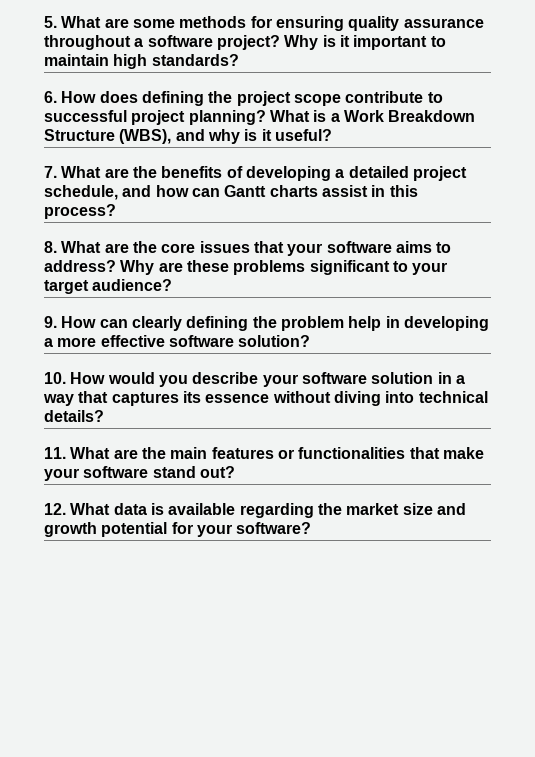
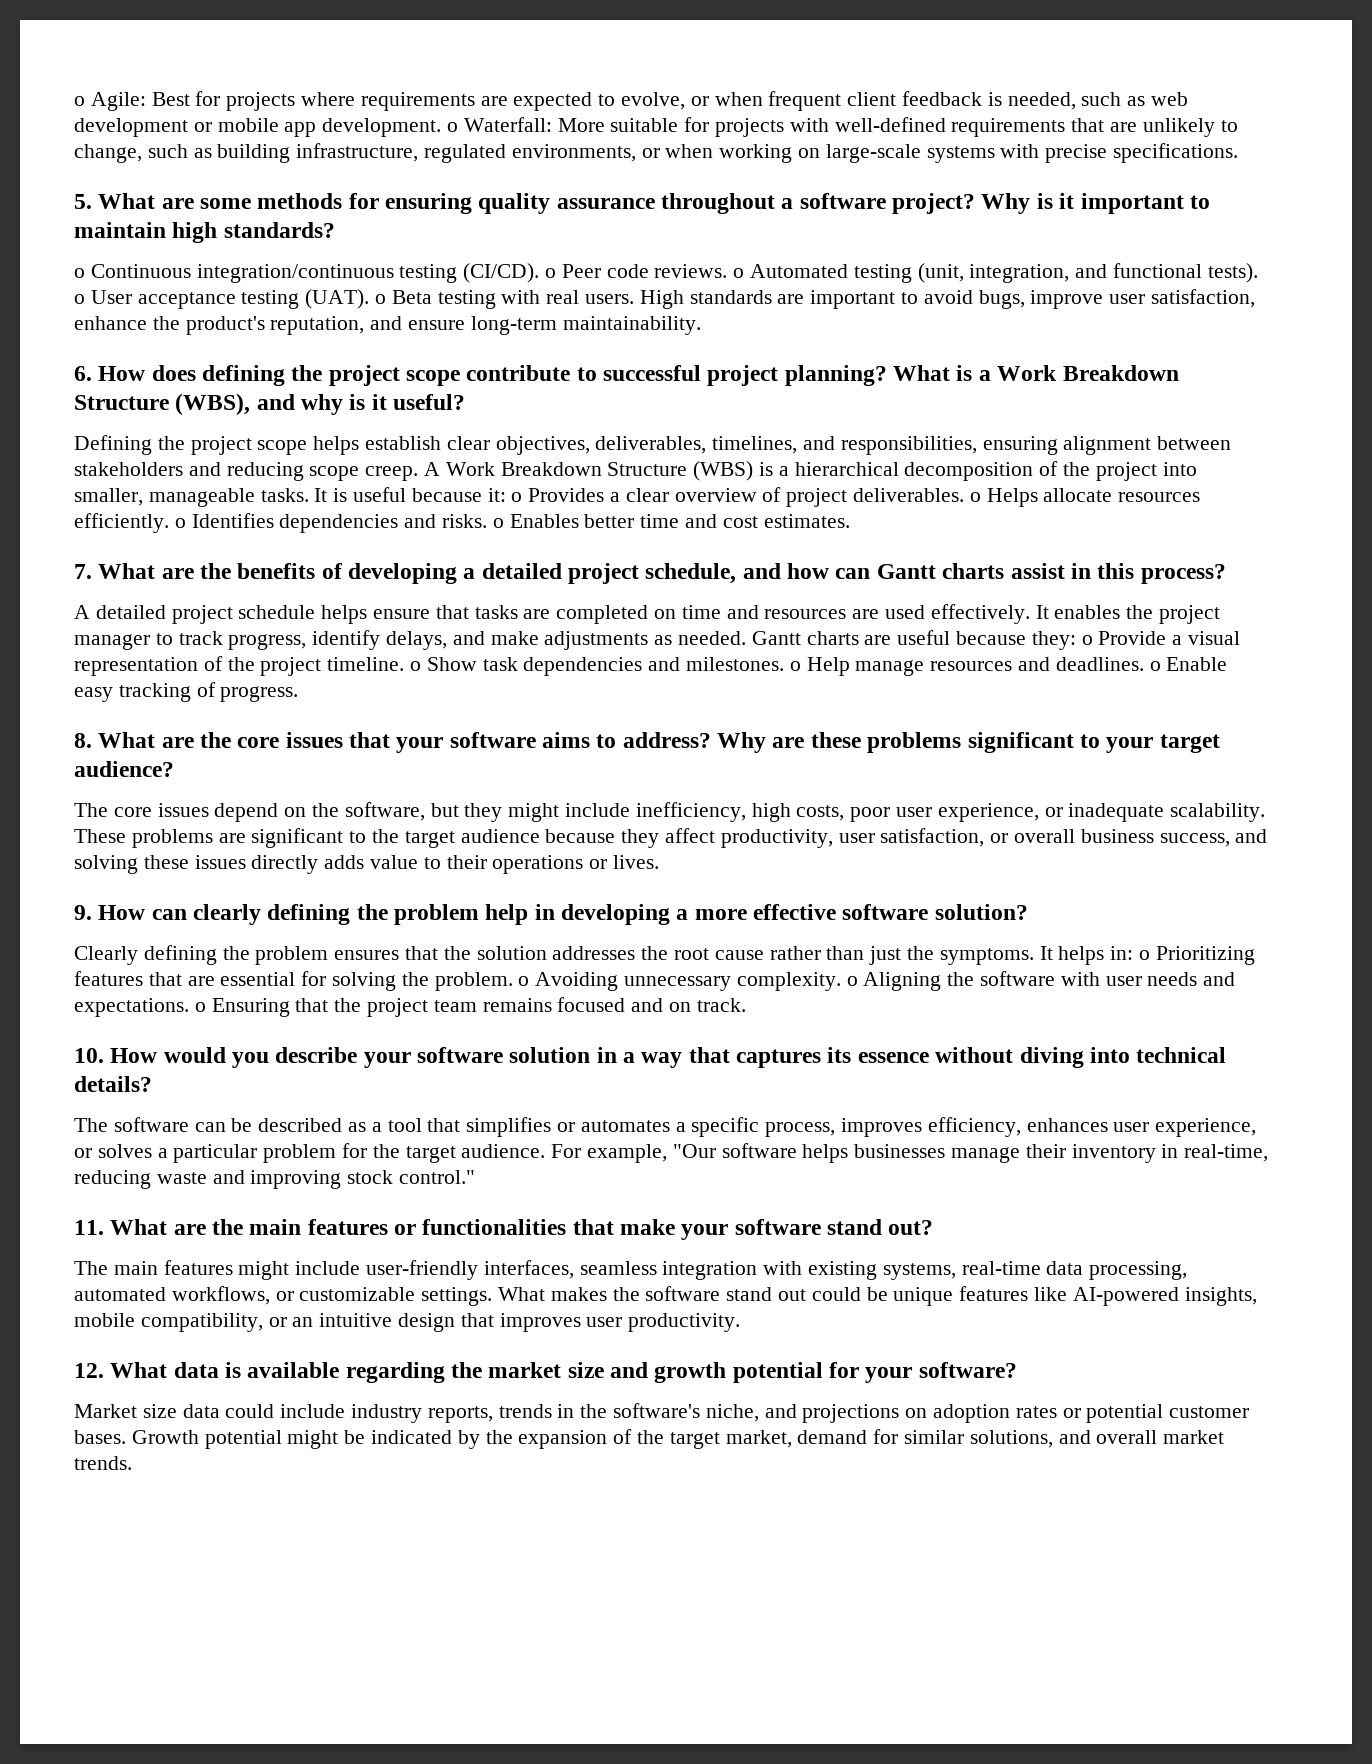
+ o Agile: Best for projects where requirements are expected to evolve, or when frequent client feedback is needed, such as web development or mobile app development. o Waterfall: More suitable for projects with well-defined requirements that are unlikely to change, such as building infrastructure, regulated environments, or when working on large-scale systems with precise specifications.
+ o Continuous integration/continuous testing (CI/CD). o Peer code reviews. o Automated testing (unit, integration, and functional tests). o User acceptance testing (UAT). o Beta testing with real users. High standards are important to avoid bugs, improve user satisfaction, enhance the product's reputation, and ensure long-term maintainability.
+ Defining the project scope helps establish clear objectives, deliverables, timelines, and responsibilities, ensuring alignment between stakeholders and reducing scope creep. A Work Breakdown Structure (WBS) is a hierarchical decomposition of the project into smaller, manageable tasks. It is useful because it: o Provides a clear overview of project deliverables. o Helps allocate resources efficiently. o Identifies dependencies and risks. o Enables better time and cost estimates.
+ A detailed project schedule helps ensure that tasks are completed on time and resources are used effectively. It enables the project manager to track progress, identify delays, and make adjustments as needed. Gantt charts are useful because they: o Provide a visual representation of the project timeline. o Show task dependencies and milestones. o Help manage resources and deadlines. o Enable easy tracking of progress.
+ The core issues depend on the software, but they might include inefficiency, high costs, poor user experience, or inadequate scalability. These problems are significant to the target audience because they affect productivity, user satisfaction, or overall business success, and solving these issues directly adds value to their operations or lives.
+ Clearly defining the problem ensures that the solution addresses the root cause rather than just the symptoms. It helps in: o Prioritizing features that are essential for solving the problem. o Avoiding unnecessary complexity. o Aligning the software with user needs and expectations. o Ensuring that the project team remains focused and on track.
+ The software can be described as a tool that simplifies or automates a specific process, improves efficiency, enhances user experience, or solves a particular problem for the target audience. For example, "Our software helps businesses manage their inventory in real-time, reducing waste and improving stock control."
+ The main features might include user-friendly interfaces, seamless integration with existing systems, real-time data processing, automated workflows, or customizable settings. What makes the software stand out could be unique features like AI-powered insights, mobile compatibility, or an intuitive design that improves user productivity.
+ Market size data could include industry reports, trends in the software's niche, and projections on adoption rates or potential customer bases. Growth potential might be indicated by the expansion of the target market, demand for similar solutions, and overall market trends.

